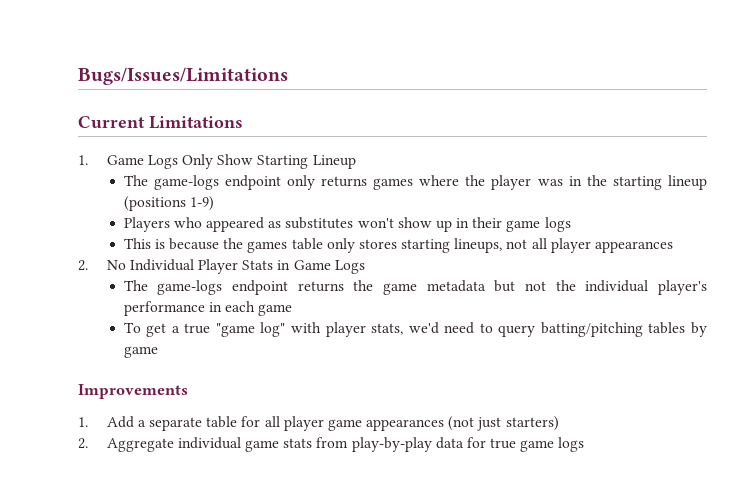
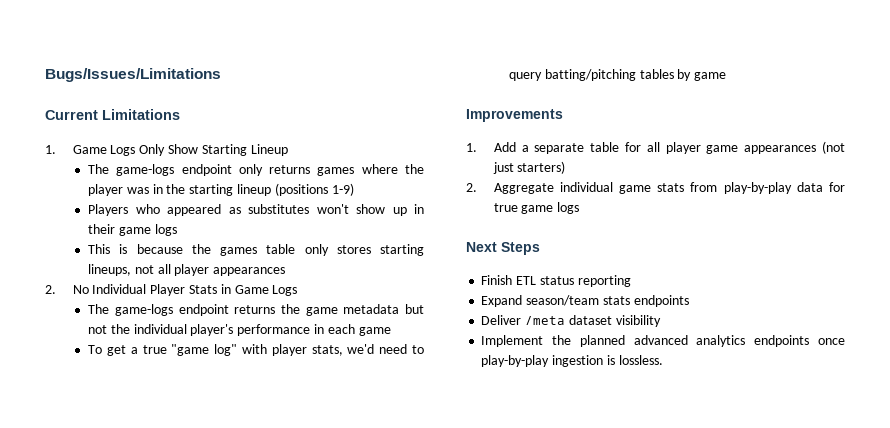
+ Next Steps
+ Finish ETL status reporting
+ Expand season/team stats endpoints
+ Deliver /meta dataset visibility
+ Implement the planned advanced analytics endpoints once play-by-play ingestion is lossless.

